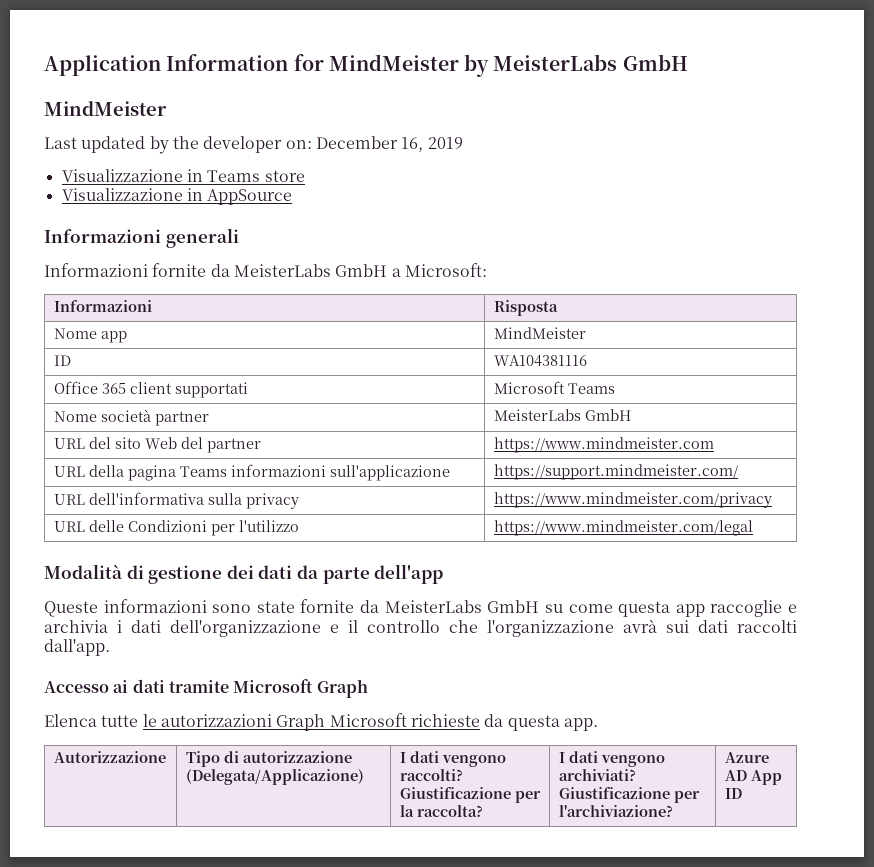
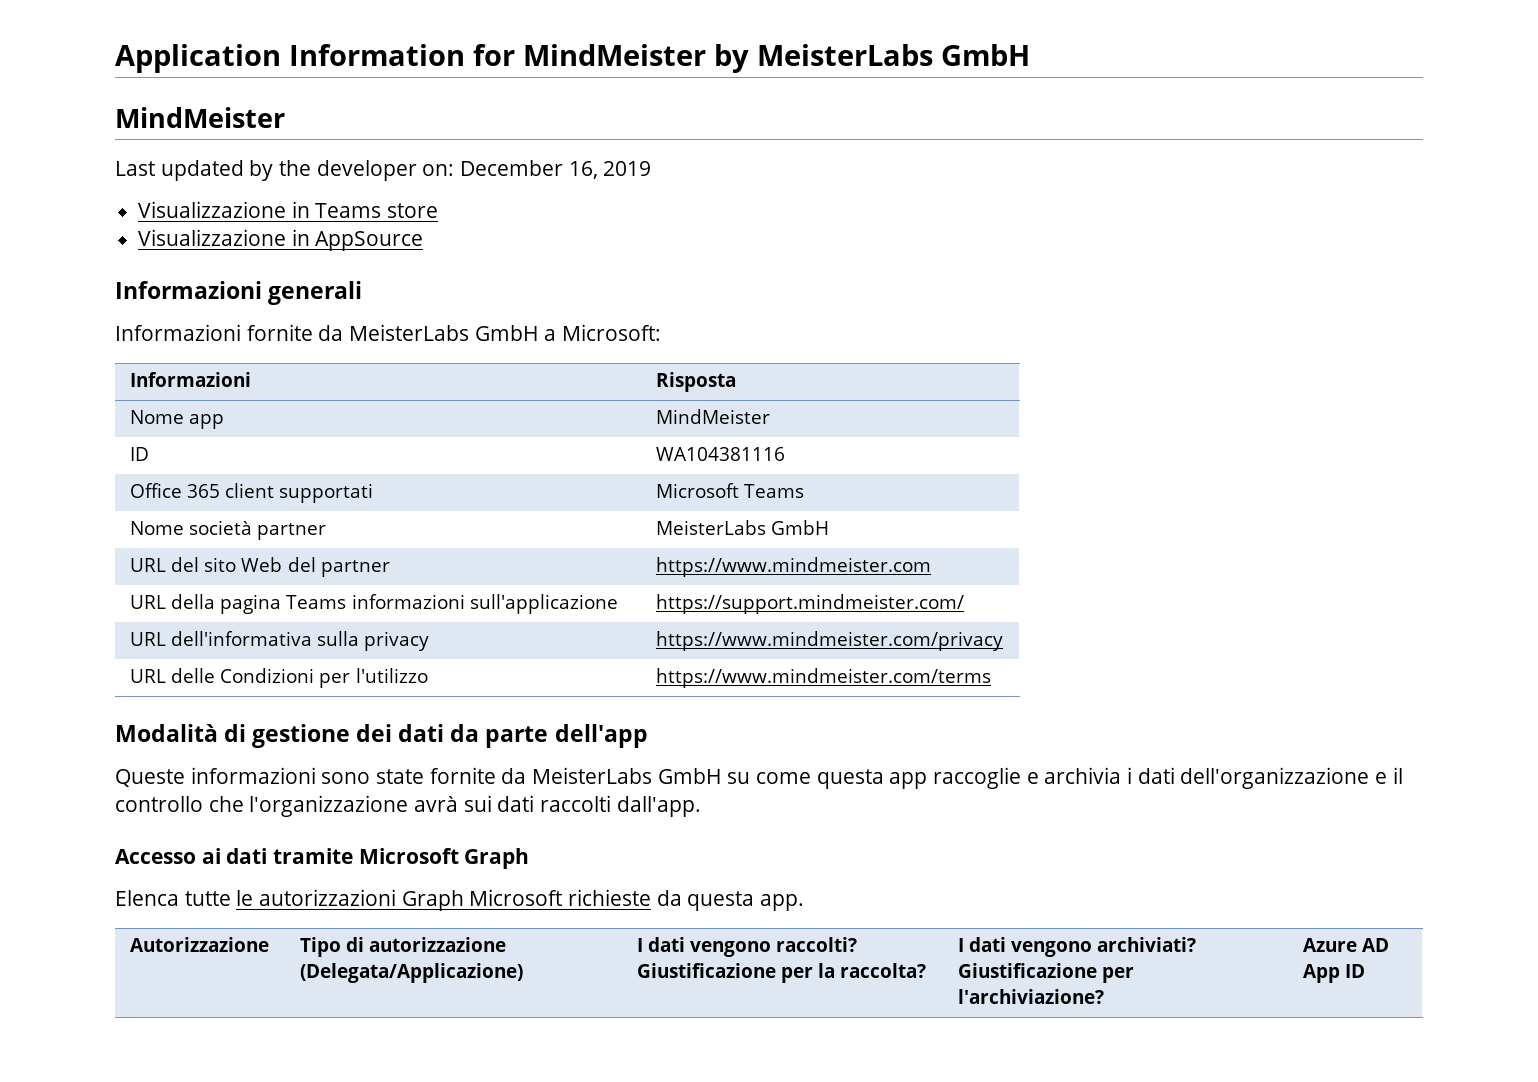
- URL delle Condizioni per l'utilizzo | https://www.mindmeister.com/legal
+ URL delle Condizioni per l'utilizzo | https://www.mindmeister.com/terms

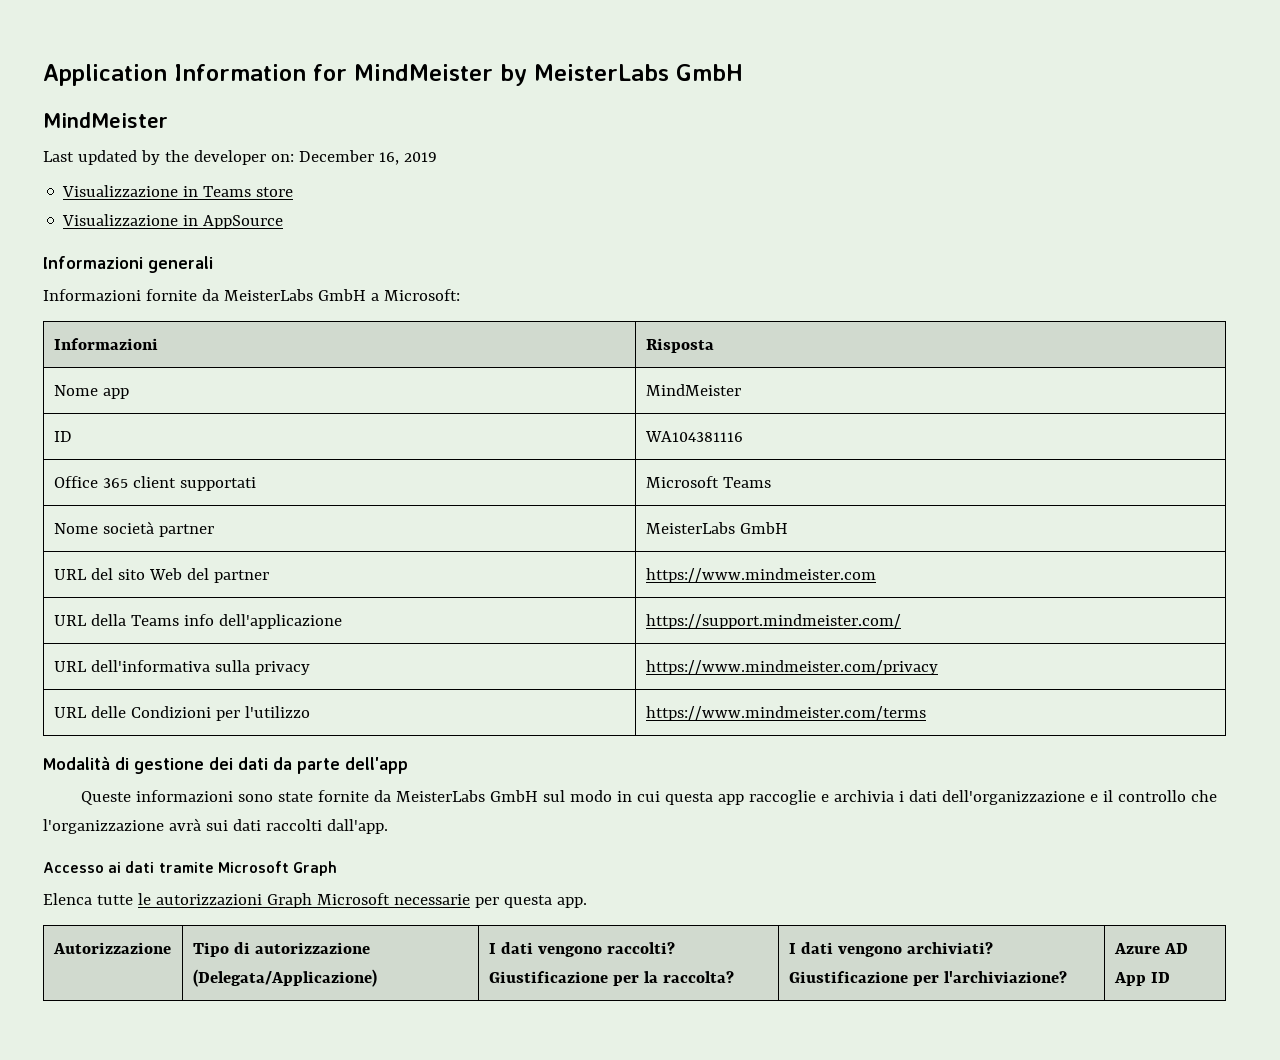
- URL della pagina Teams informazioni sull'applicazione | https://support.mindmeister.com/
+ URL della Teams info dell'applicazione | https://support.mindmeister.com/
- Queste informazioni sono state fornite da MeisterLabs GmbH su come questa app raccoglie e archivia i dati dell'organizzazione e il controllo che l'organizzazione avrà sui dati raccolti dall'app.
+ Queste informazioni sono state fornite da MeisterLabs GmbH sul modo in cui questa app raccoglie e archivia i dati dell'organizzazione e il controllo che l'organizzazione avrà sui dati raccolti dall'app.
- Elenca tutte le autorizzazioni Graph Microsoft richieste da questa app.
+ Elenca tutte le autorizzazioni Graph Microsoft necessarie per questa app.

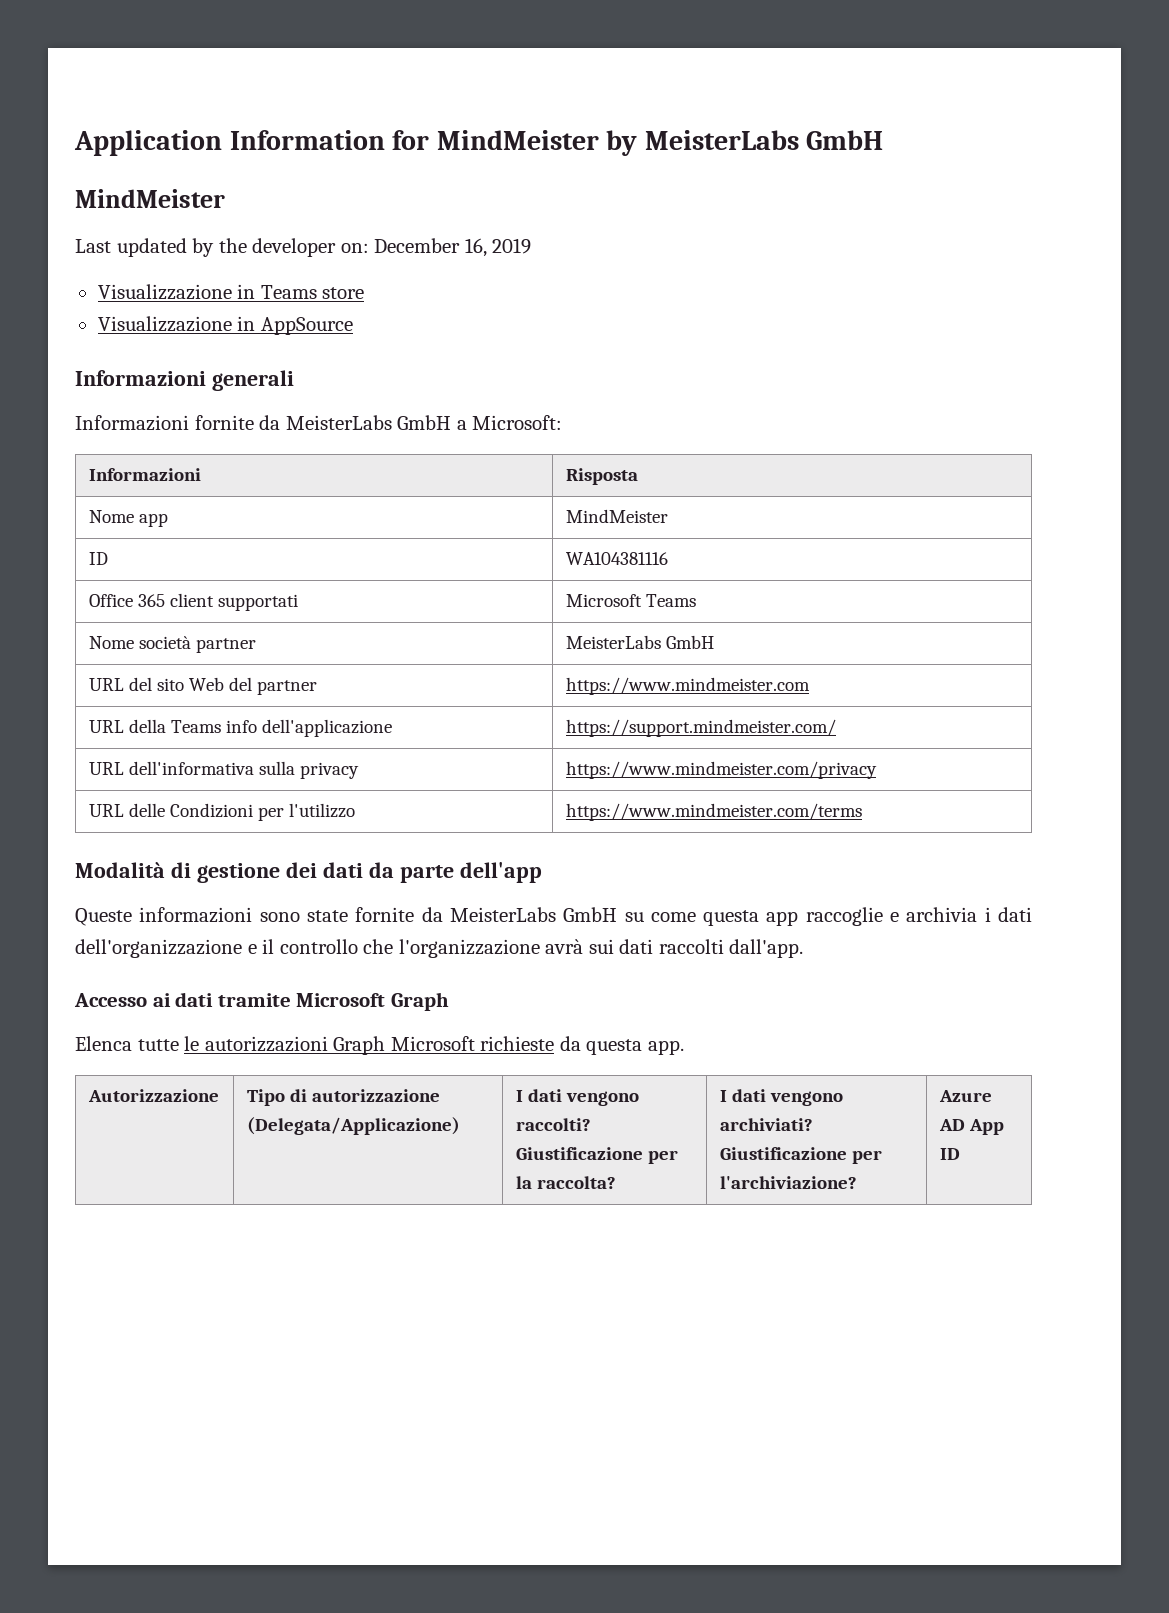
- Queste informazioni sono state fornite da MeisterLabs GmbH sul modo in cui questa app raccoglie e archivia i dati dell'organizzazione e il controllo che l'organizzazione avrà sui dati raccolti dall'app.
+ Queste informazioni sono state fornite da MeisterLabs GmbH su come questa app raccoglie e archivia i dati dell'organizzazione e il controllo che l'organizzazione avrà sui dati raccolti dall'app.
- Elenca tutte le autorizzazioni Graph Microsoft necessarie per questa app.
+ Elenca tutte le autorizzazioni Graph Microsoft richieste da questa app.

